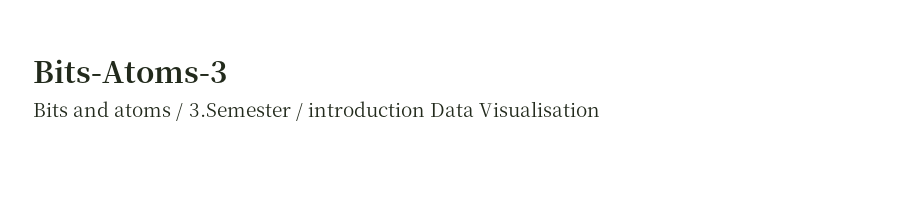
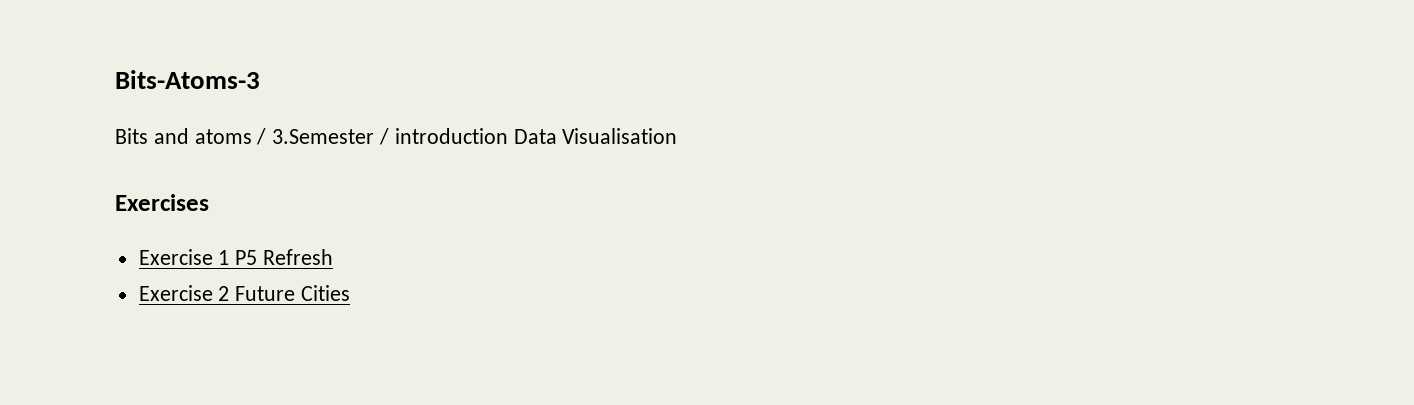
+ Exercises
+ Exercise 1 P5 Refresh
+ Exercise 2 Future Cities

